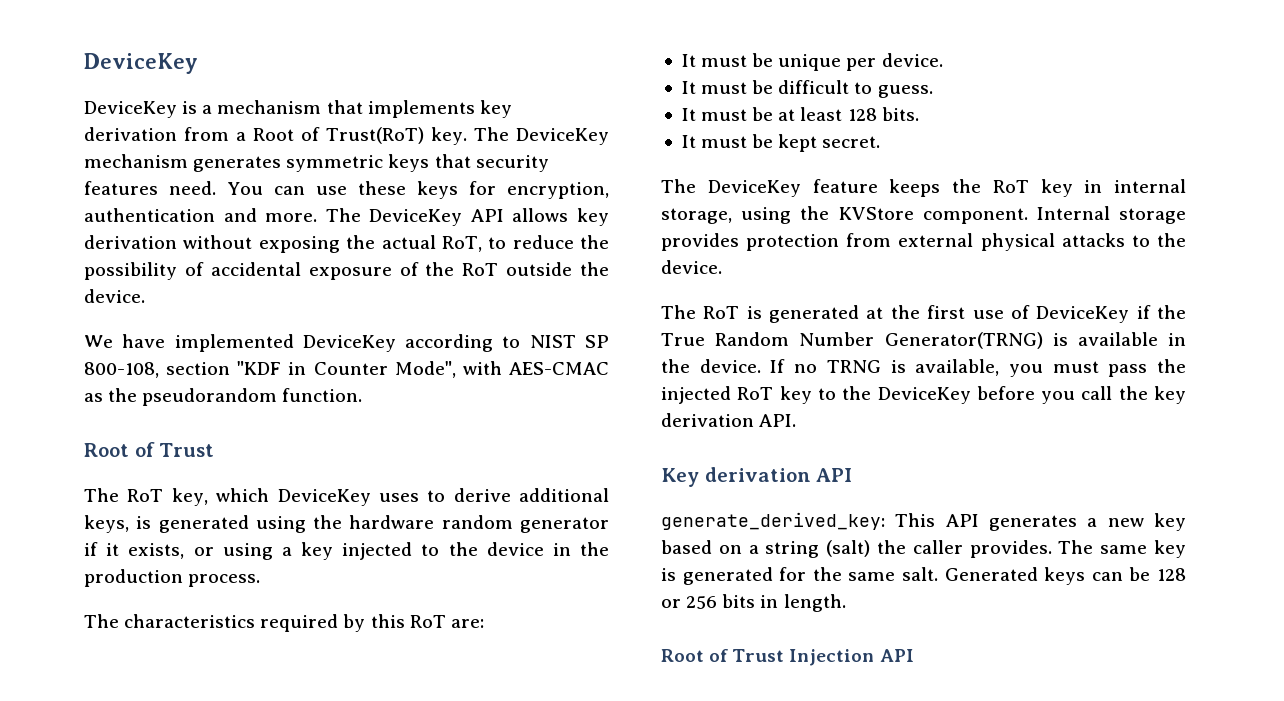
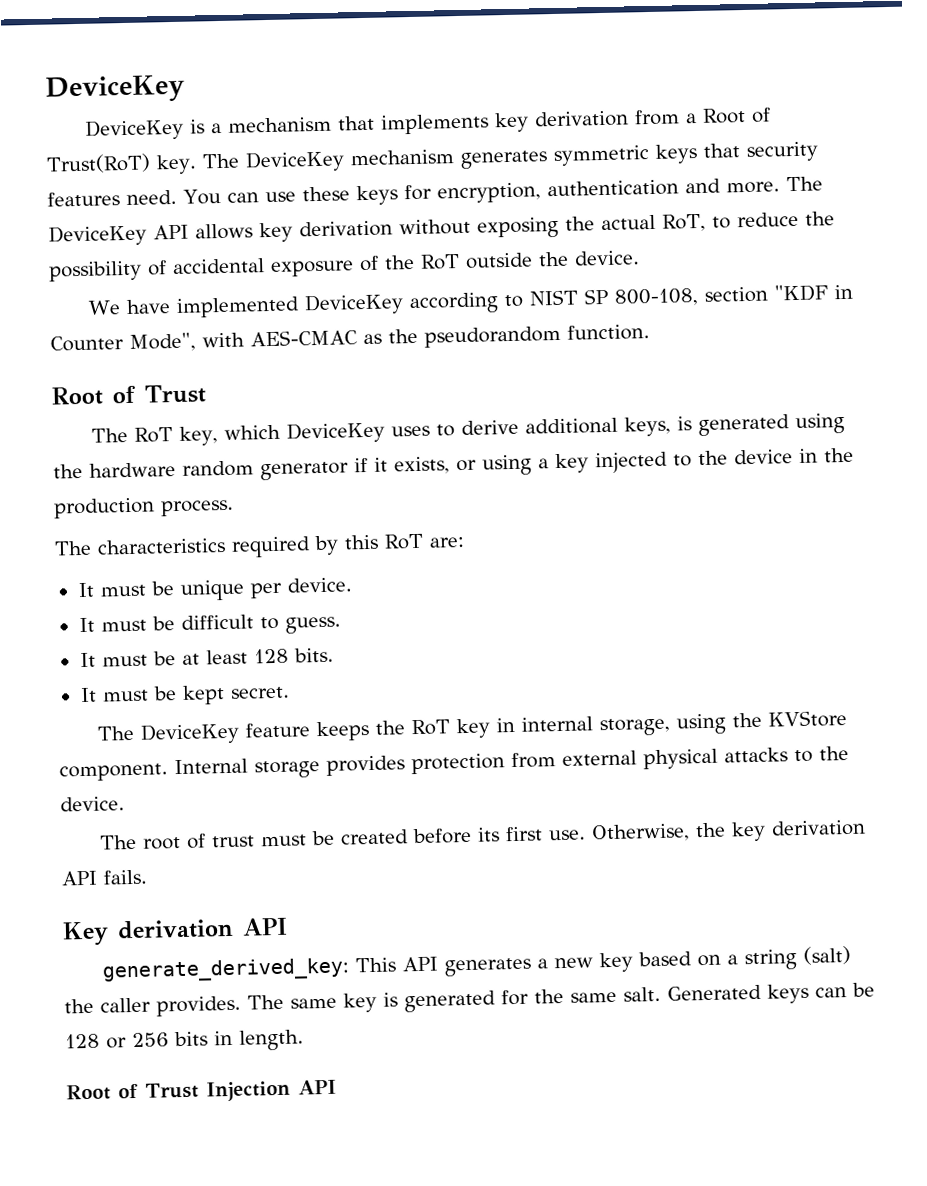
- The RoT is generated at the first use of DeviceKey if the True Random Number Generator(TRNG) is available in the device. If no TRNG is available, you must pass the injected RoT key to the DeviceKey before you call the key derivation API.
+ The root of trust must be created before its first use. Otherwise, the key derivation API fails.

